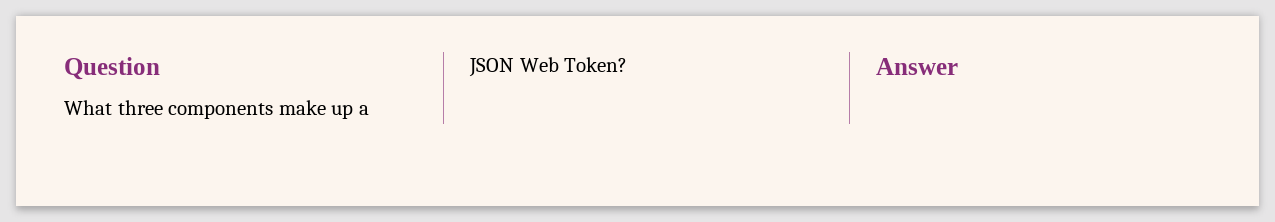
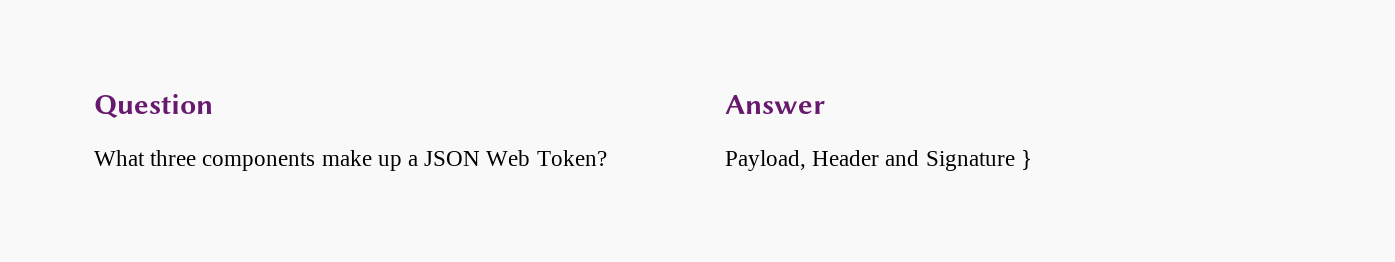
+ Payload, Header and Signature }

